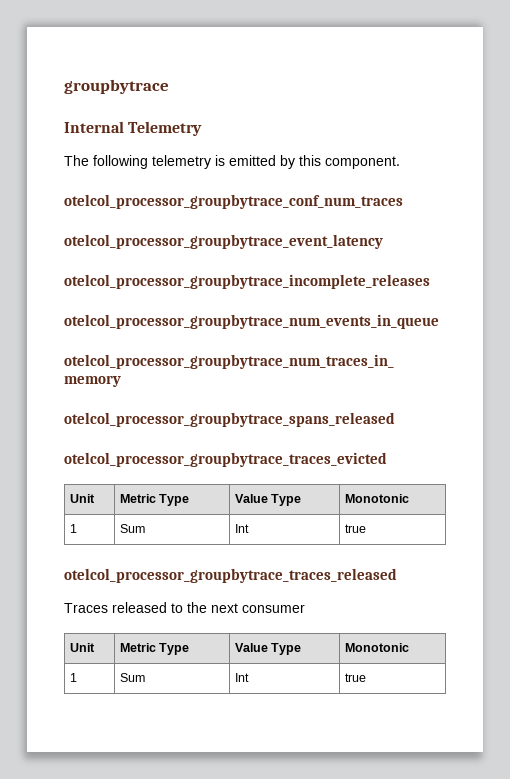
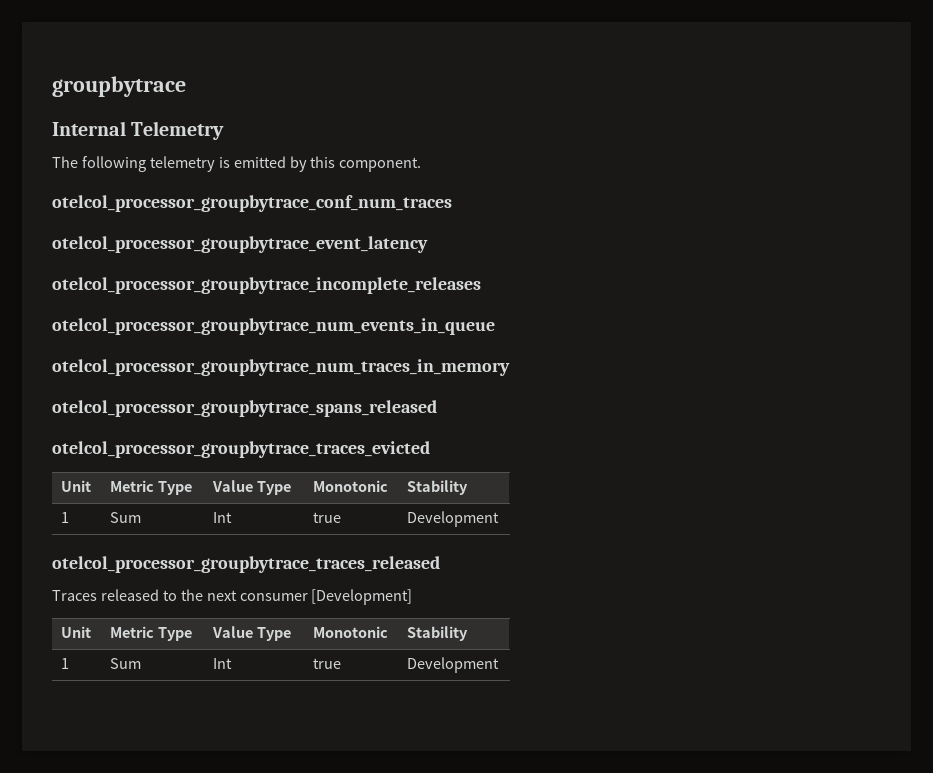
  otelcol_processor_groupbytrace_traces_evicted
- Unit | Metric Type | Value Type | Monotonic
- 1 | Sum | Int | true
+ Unit | Metric Type | Value Type | Monotonic | Stability
+ 1 | Sum | Int | true | Development
- Traces released to the next consumer
- Unit | Metric Type | Value Type | Monotonic
- 1 | Sum | Int | true
+ Traces released to the next consumer [Development]
+ Unit | Metric Type | Value Type | Monotonic | Stability
+ 1 | Sum | Int | true | Development

